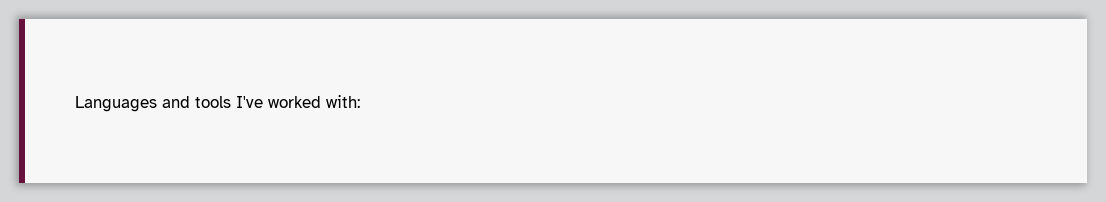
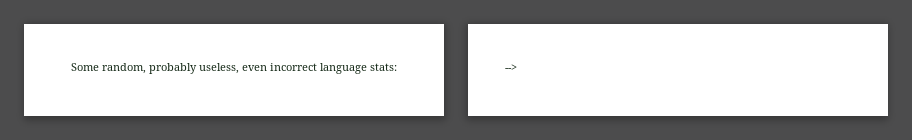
- Languages and tools I've worked with:
+ Some random, probably useless, even incorrect language stats:
+ -->

